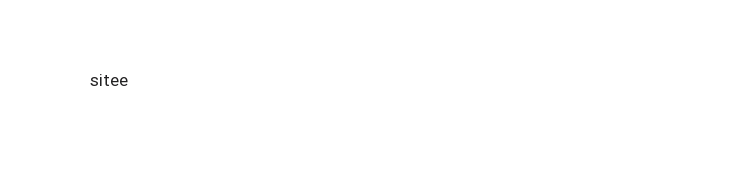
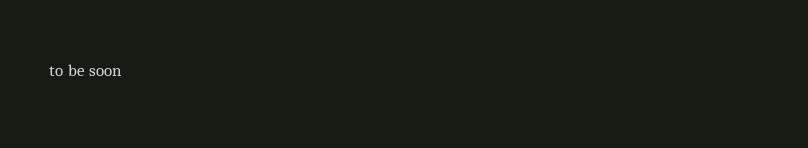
- sitee
+ to be soon

